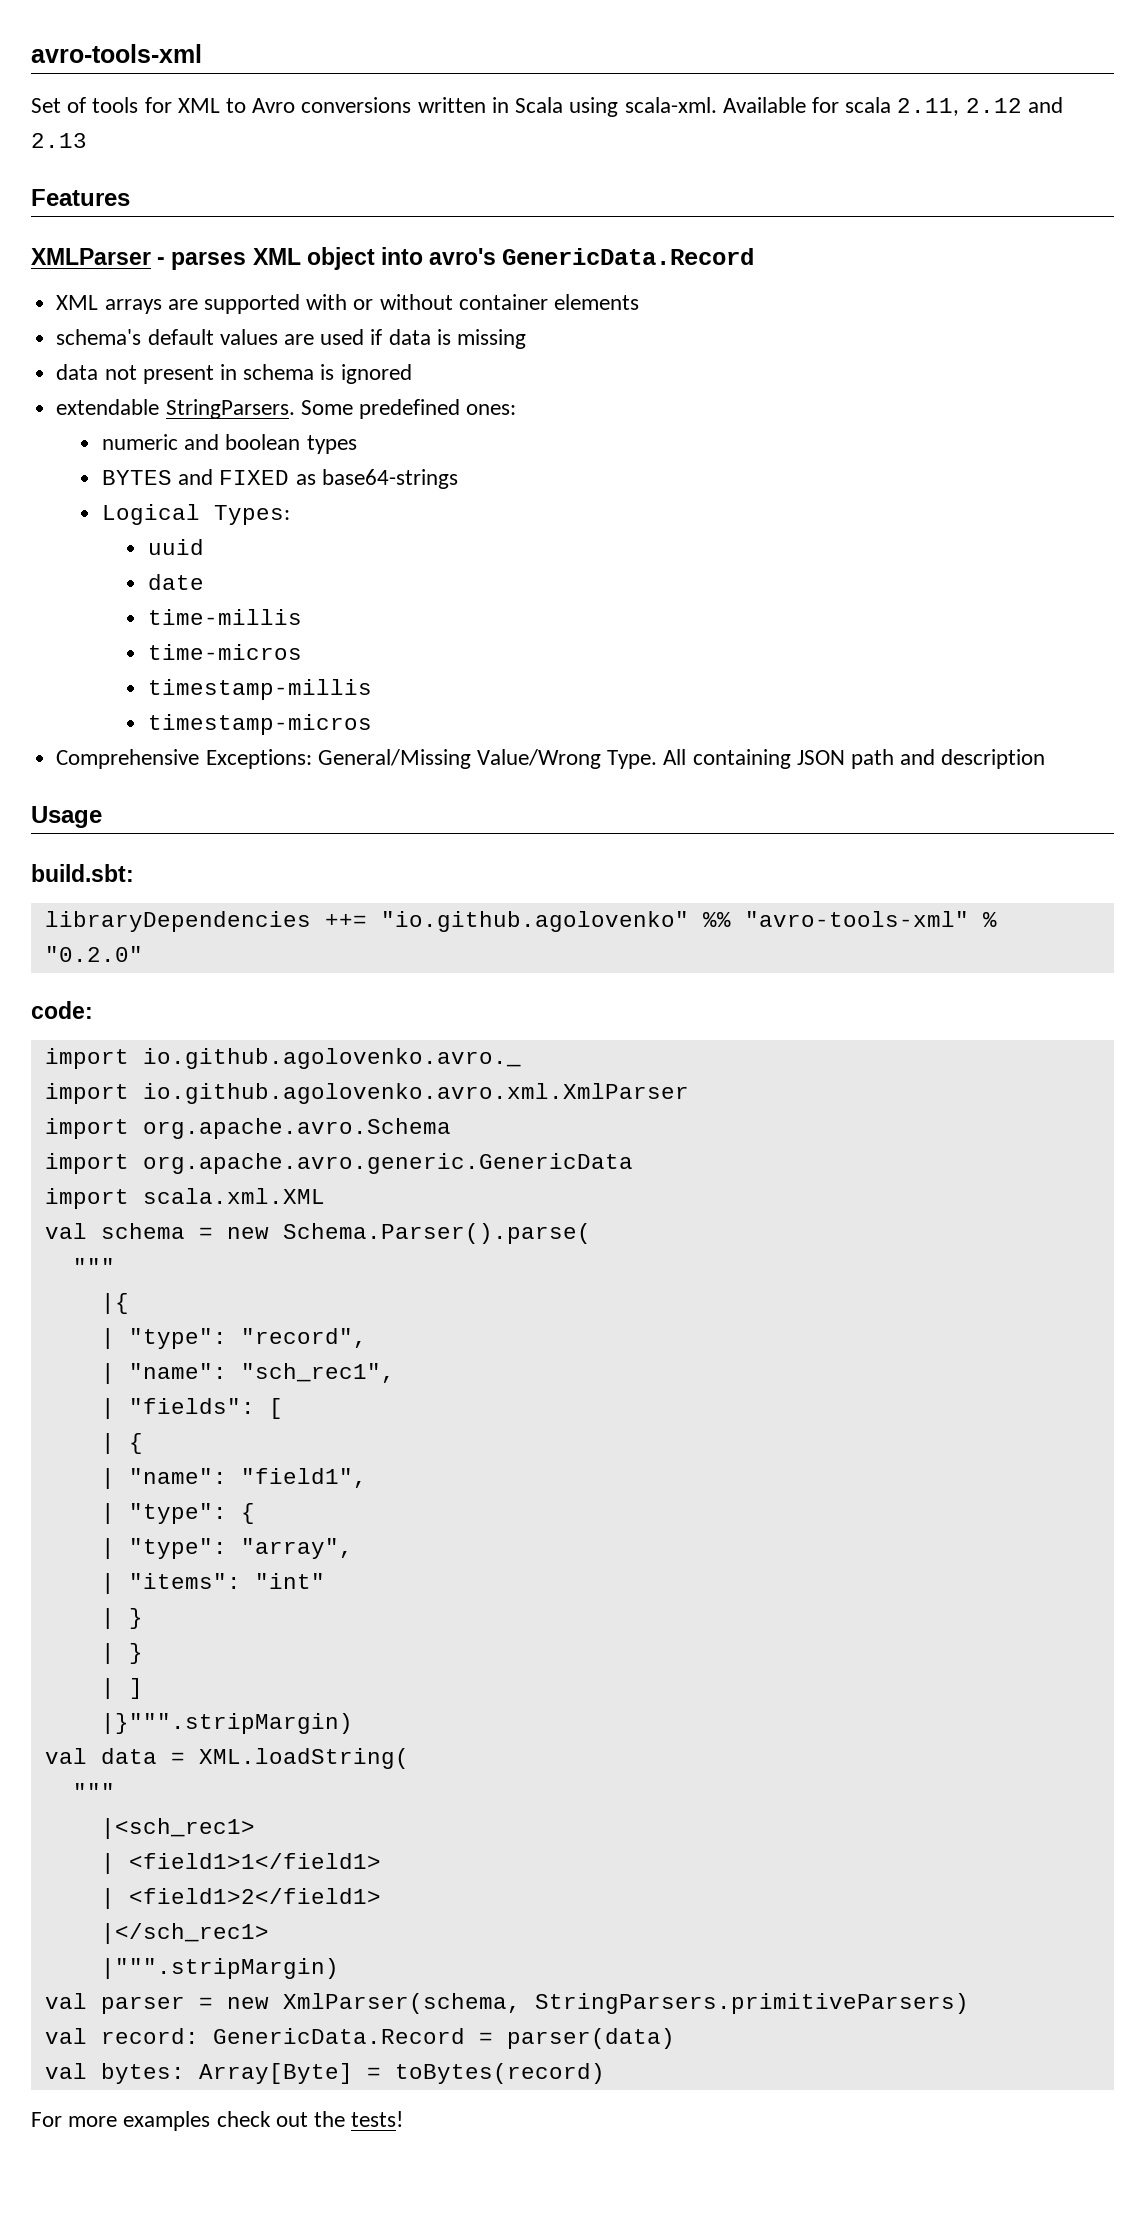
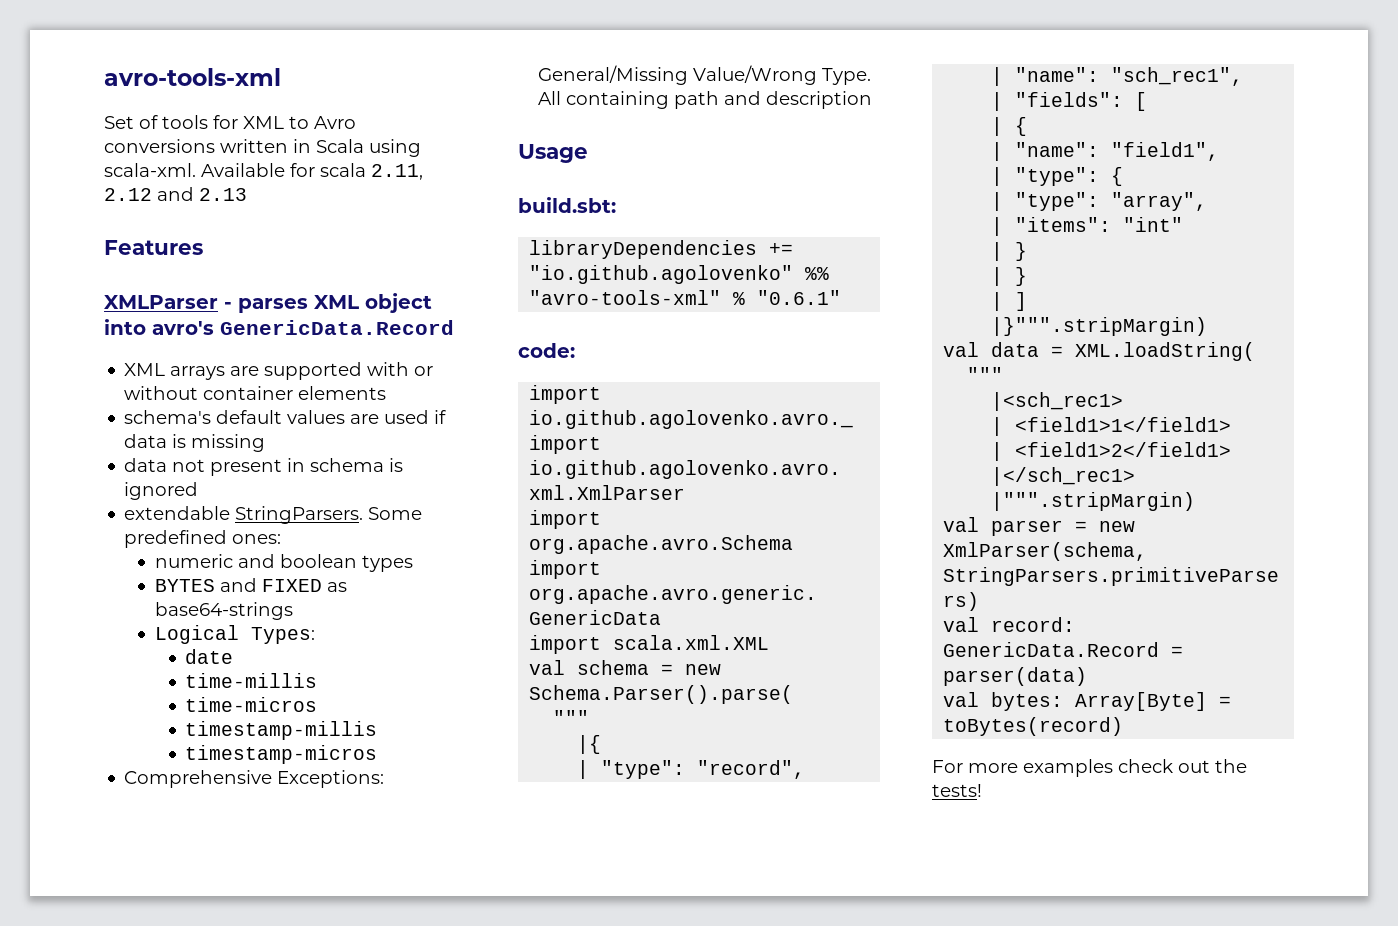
- uuid
- All containing JSON path and description
+ All containing path and description
- libraryDependencies ++= "io.github.agolovenko" %% "avro-tools-xml" % "0.2.0"
+ libraryDependencies += "io.github.agolovenko" %% "avro-tools-xml" % "0.6.1"

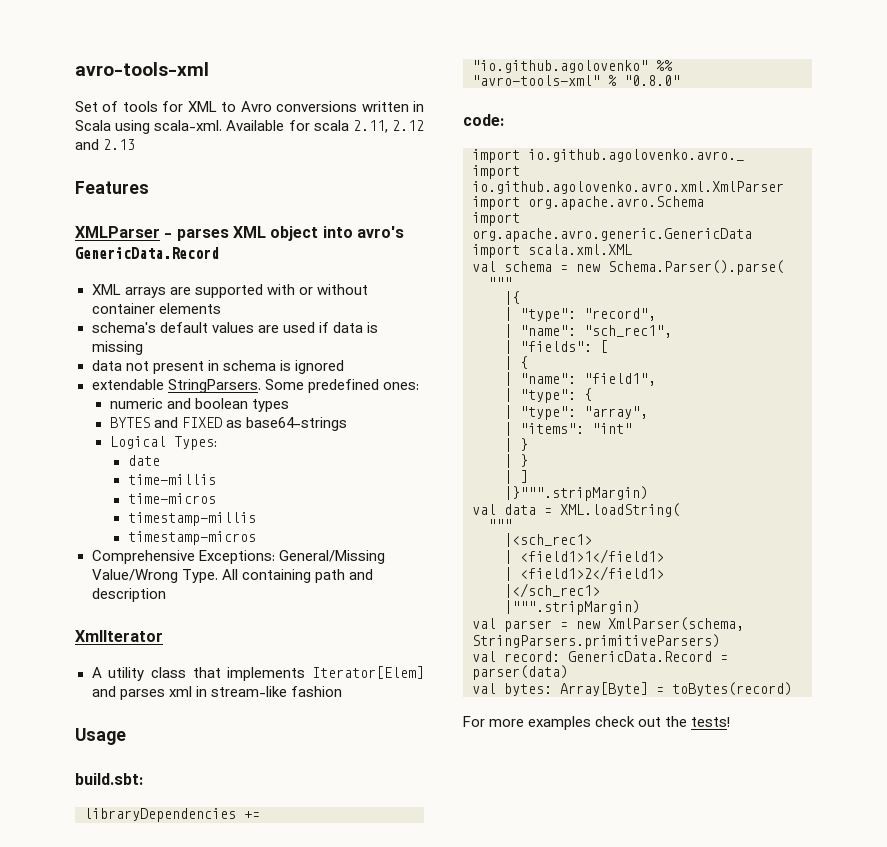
+ XmlIterator
+ A utility class that implements Iterator[Elem] and parses xml in stream-like fashion
- libraryDependencies += "io.github.agolovenko" %% "avro-tools-xml" % "0.6.1"
+ libraryDependencies += "io.github.agolovenko" %% "avro-tools-xml" % "0.8.0"

